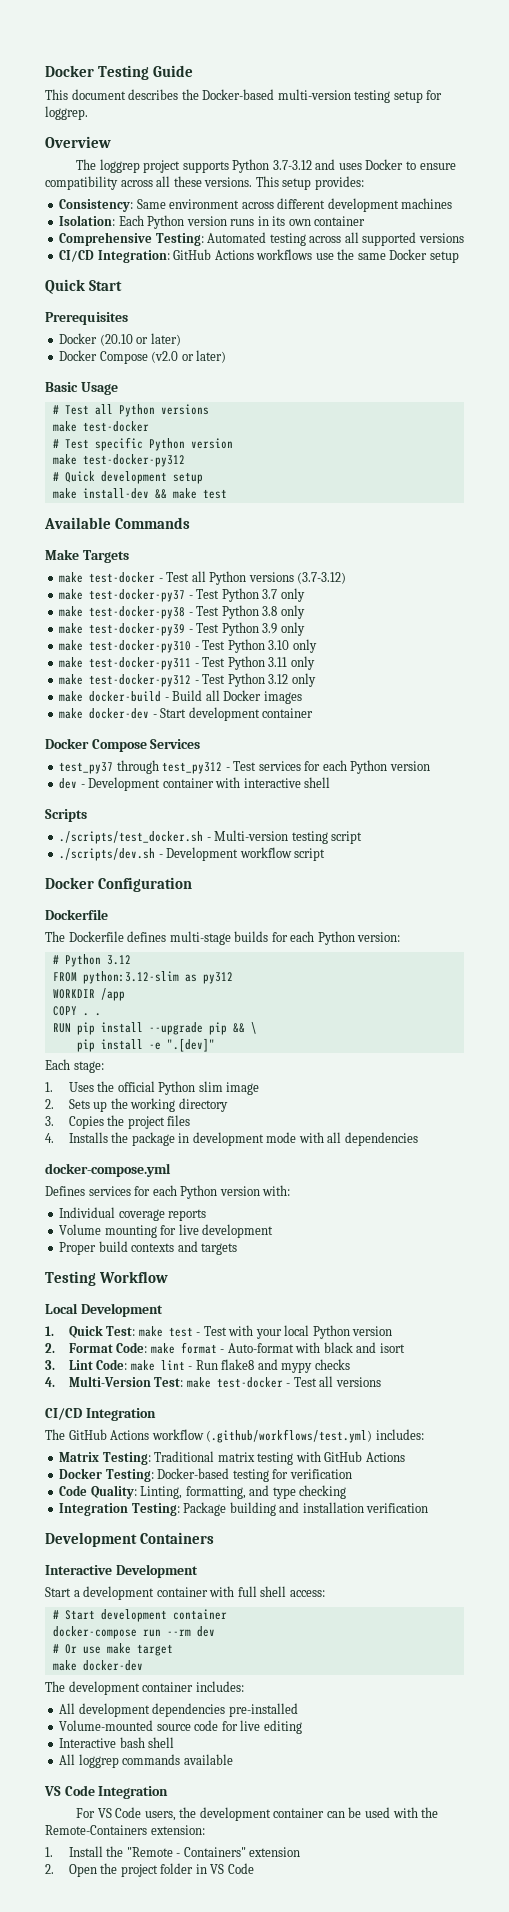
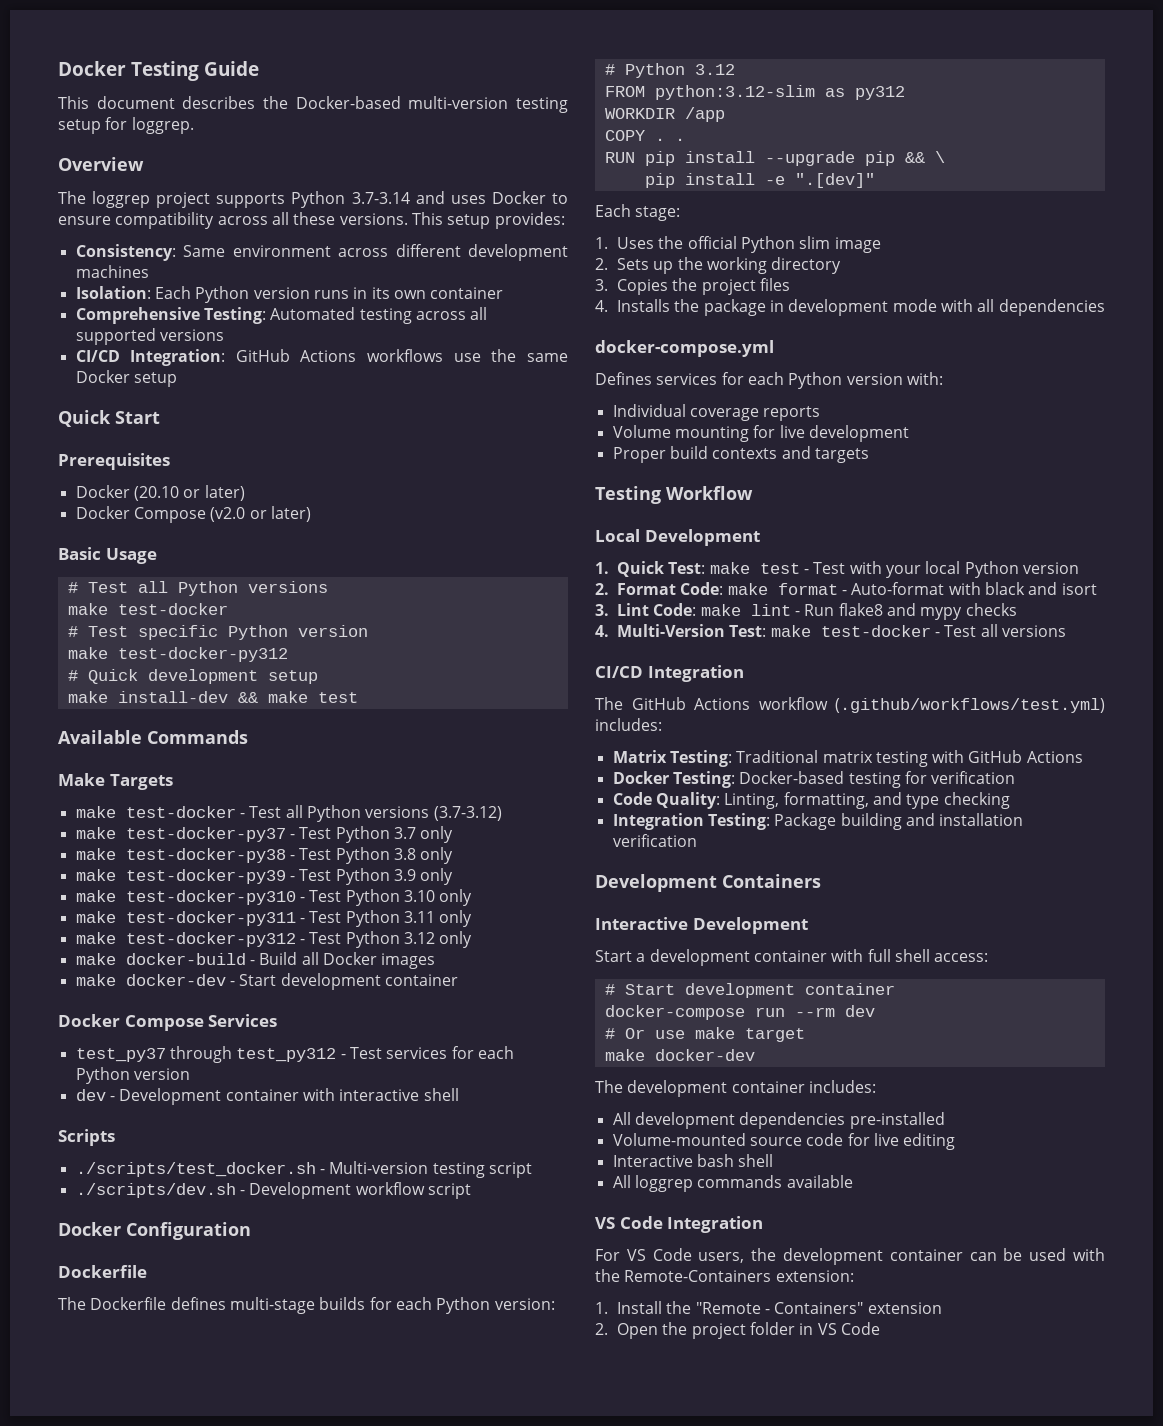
- The loggrep project supports Python 3.7-3.12 and uses Docker to ensure compatibility across all these versions.
+ The loggrep project supports Python 3.7-3.14 and uses Docker to ensure compatibility across all these versions.

